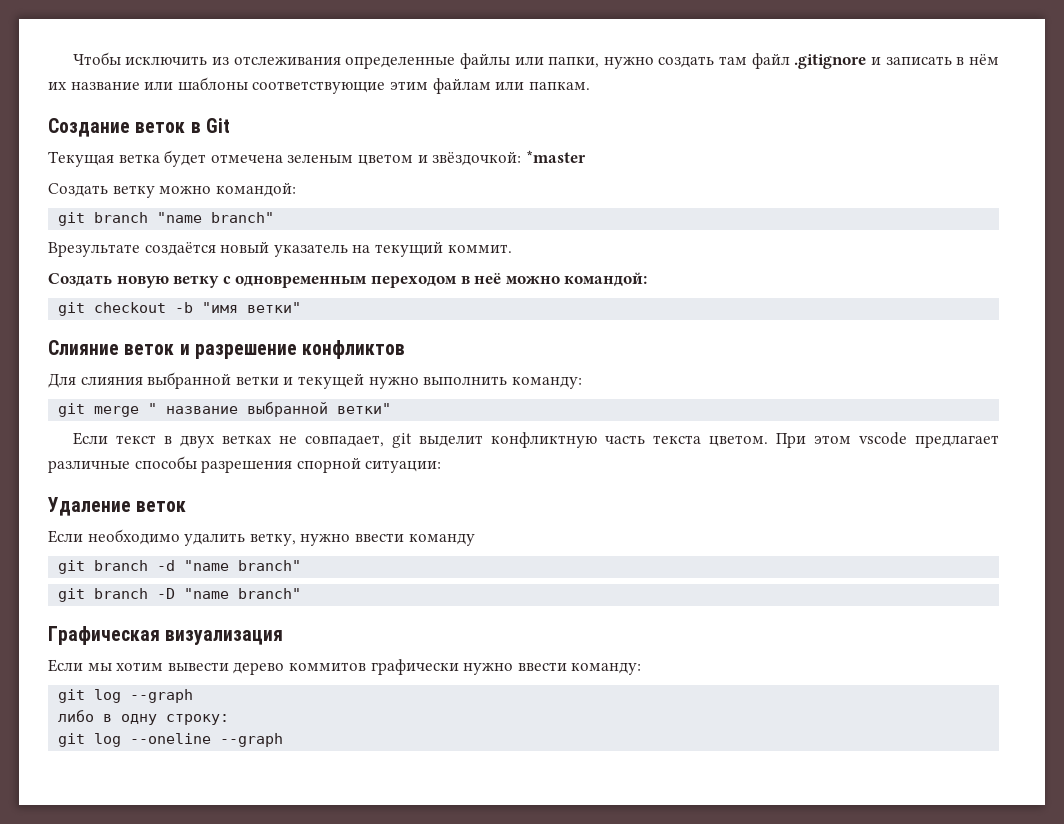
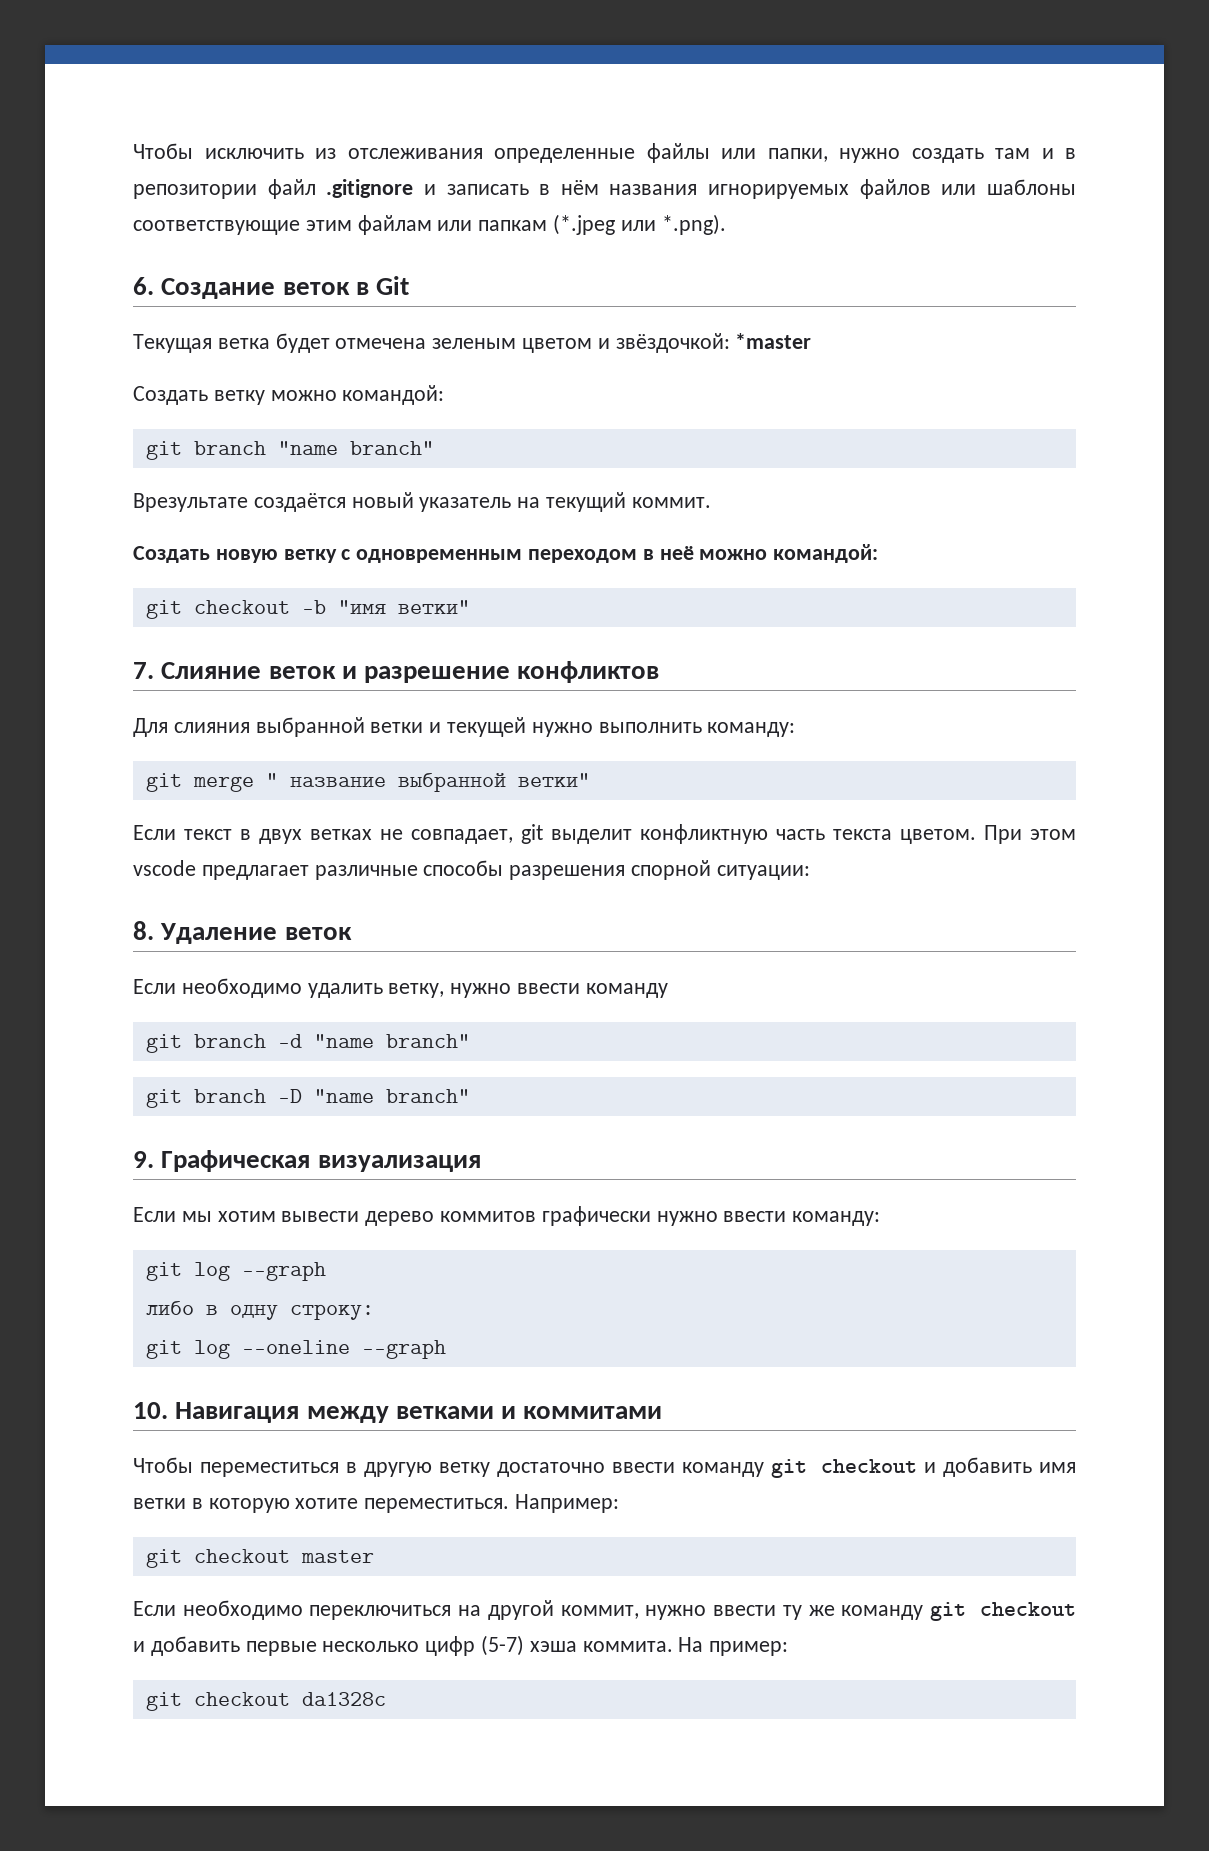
- Чтобы исключить из отслеживания определенные файлы или папки, нужно создать там файл .gitignore и записать в нём их название или шаблоны соответствующие этим файлам или папкам.
- Создание веток в Git
+ Чтобы исключить из отслеживания определенные файлы или папки, нужно создать там и в репозитории файл .gitignore и записать в нём названия игнорируемых файлов или шаблоны соответствующие этим файлам или папкам (*.jpeg или *.png).
+ 6. Создание веток в Git
- Слияние веток и разрешение конфликтов
+ 7. Слияние веток и разрешение конфликтов
- Удаление веток
+ 8. Удаление веток
- Графическая визуализация
+ 9. Графическая визуализация
+ 10. Навигация между ветками и коммитами
+ Чтобы переместиться в другую ветку достаточно ввести команду git checkout и добавить имя ветки в которую хотите переместиться. Например:
+ git checkout master
+ Если необходимо переключиться на другой коммит, нужно ввести ту же команду git checkout и добавить первые несколько цифр (5-7) хэша коммита. На пример:
+ git checkout da1328c

